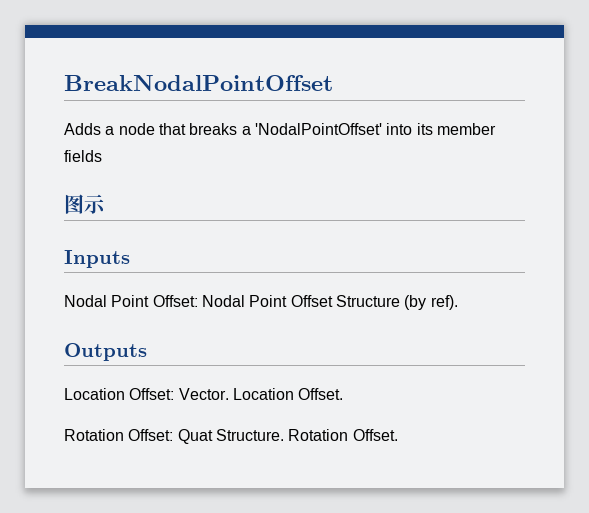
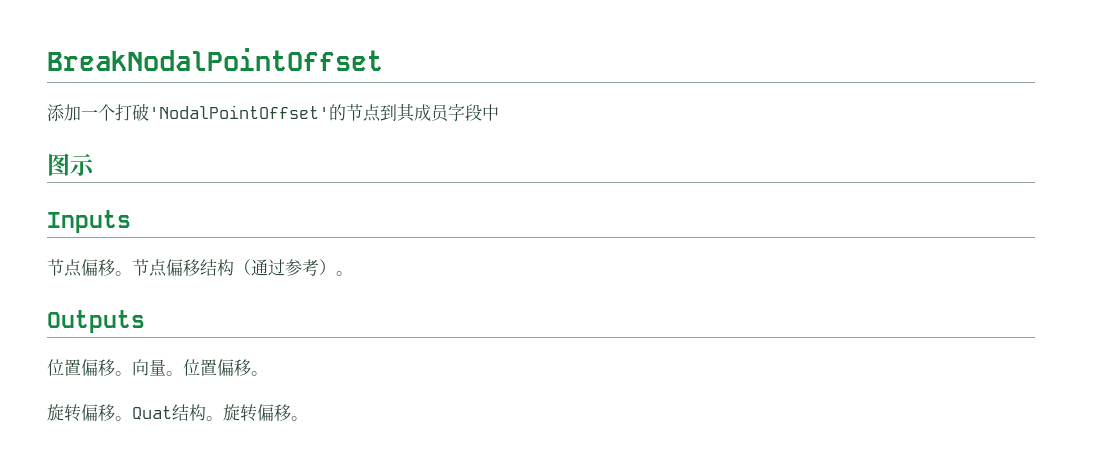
- Adds a node that breaks a 'NodalPointOffset' into its member fields
+ 添加一个打破'NodalPointOffset'的节点到其成员字段中
  图示
  Inputs
- Nodal Point Offset: Nodal Point Offset Structure (by ref).
+ 节点偏移。节点偏移结构（通过参考）。
  Outputs
- Location Offset: Vector. Location Offset.
- Rotation Offset: Quat Structure. Rotation Offset.
+ 位置偏移。向量。位置偏移。
+ 旋转偏移。Quat结构。旋转偏移。

